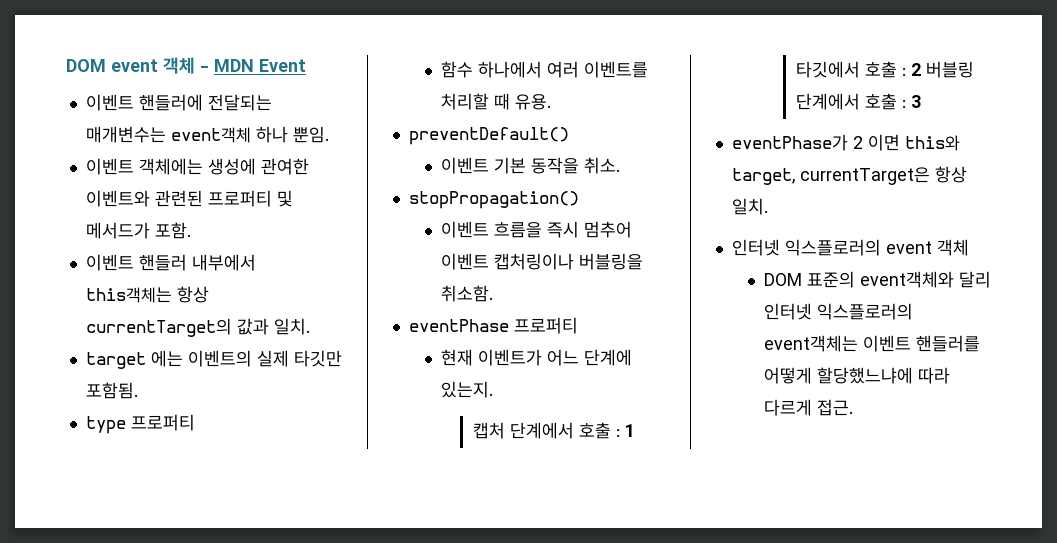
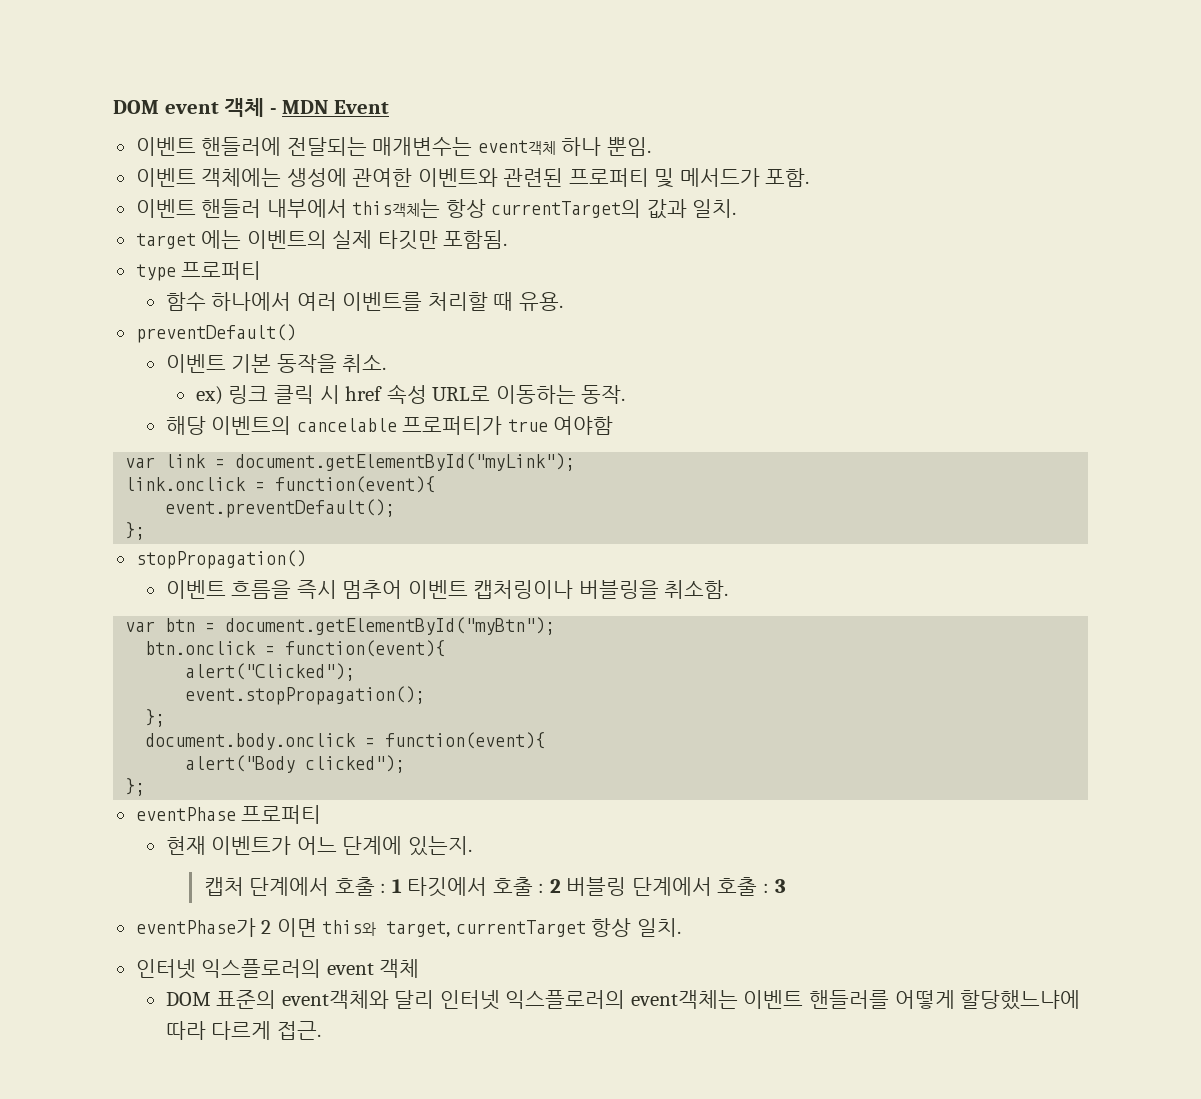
+ ex) 링크 클릭 시 href 속성 URL로 이동하는 동작.
+ 해당 이벤트의 cancelable 프로퍼티가 true 여야함
+ var link = document.getElementById("myLink");
+ link.onclick = function(event){
+ event.preventDefault();
+ };
+ var btn = document.getElementById("myBtn");
+ btn.onclick = function(event){
+ alert("Clicked");
+ event.stopPropagation();
+ };
+ document.body.onclick = function(event){
+ alert("Body clicked");
+ };
- eventPhase가 2 이면 this와 target, currentTarget은 항상 일치.
+ eventPhase가 2 이면 this와 target, currentTarget 항상 일치.

